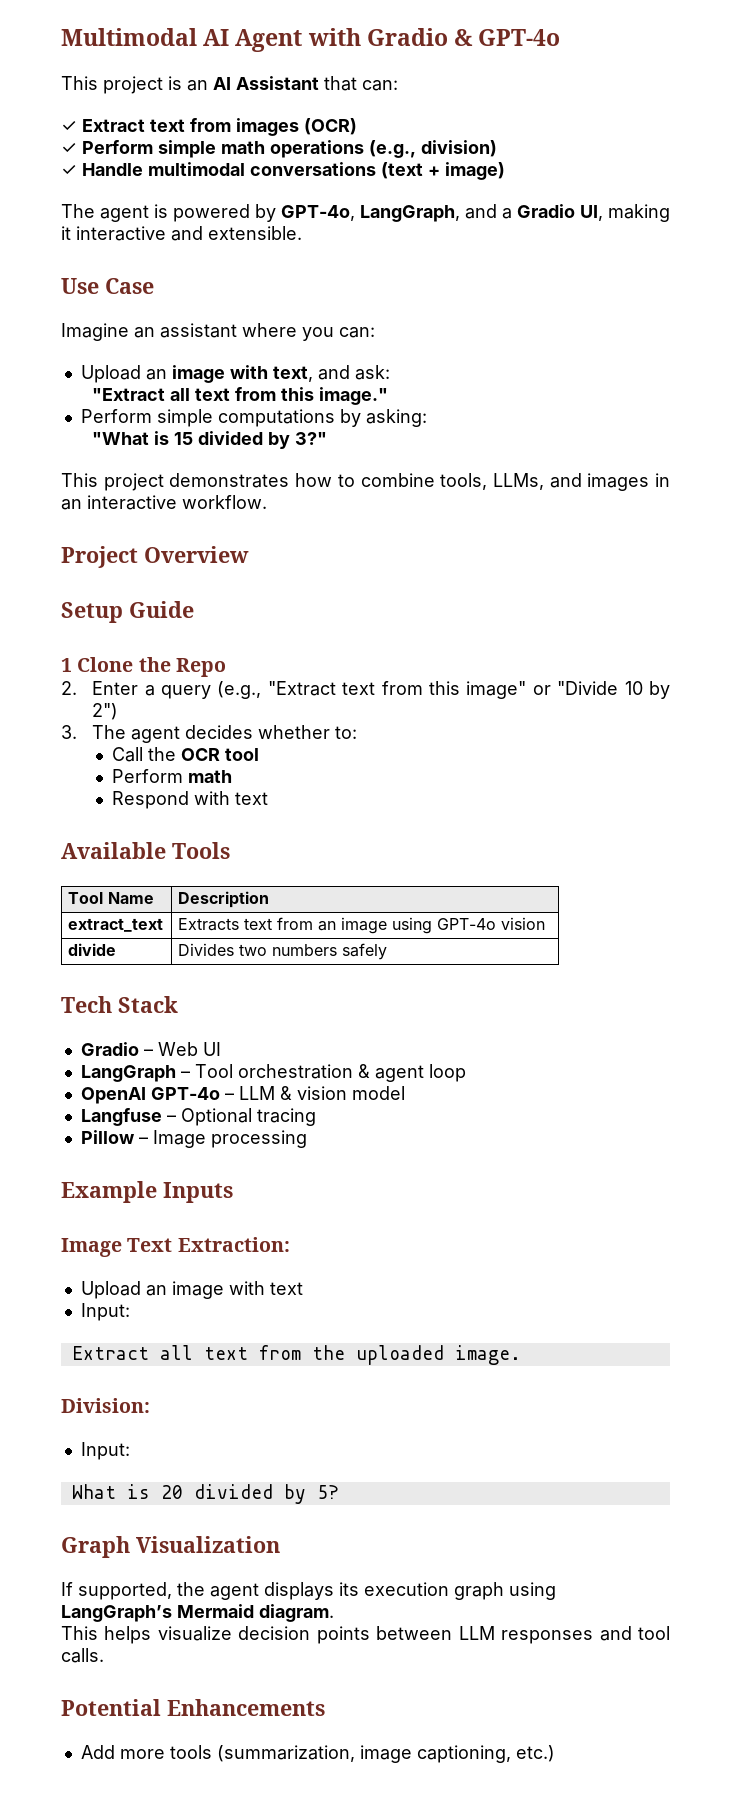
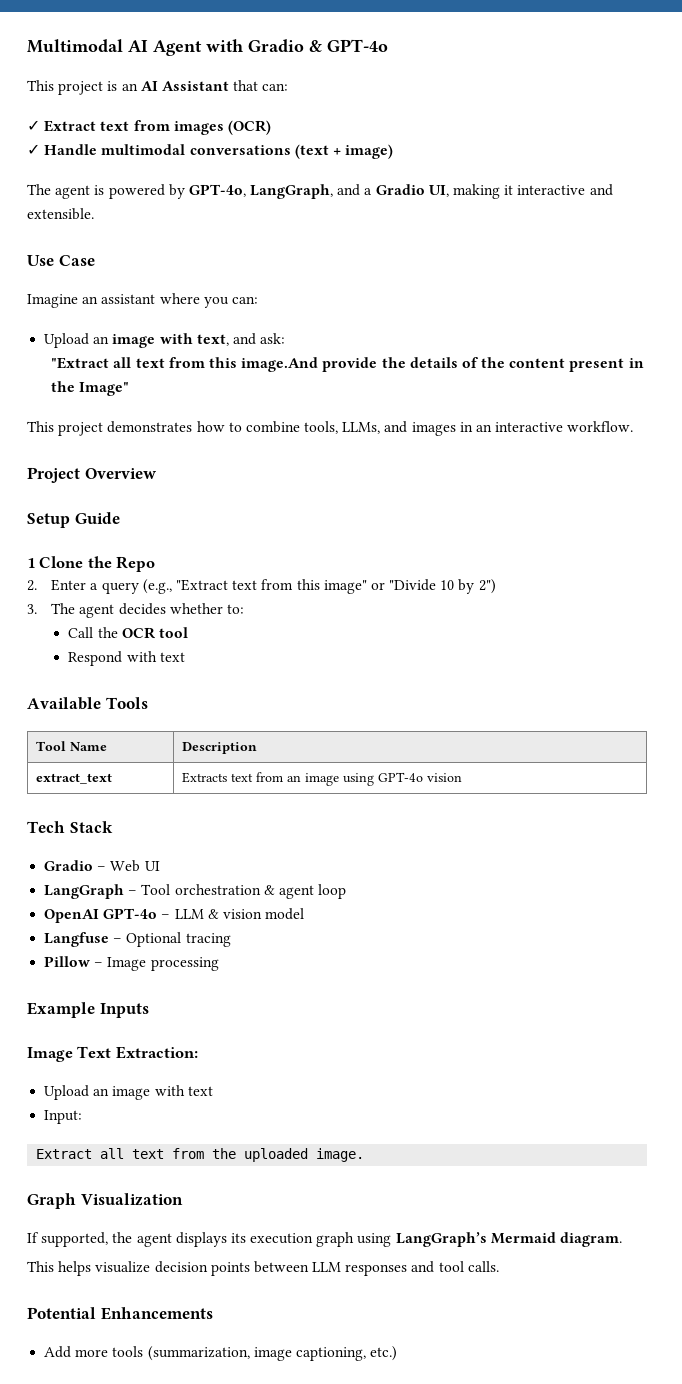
- ✓ Perform simple math operations (e.g., division)
- "Extract all text from this image."
- Perform simple computations by asking:
- "What is 15 divided by 3?"
+ "Extract all text from this image.And provide the details of the content present in the Image"
- Perform math
- divide | Divides two numbers safely
- Division:
- Input:
- What is 20 divided by 5?

